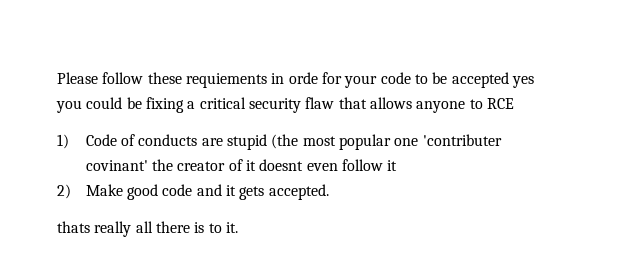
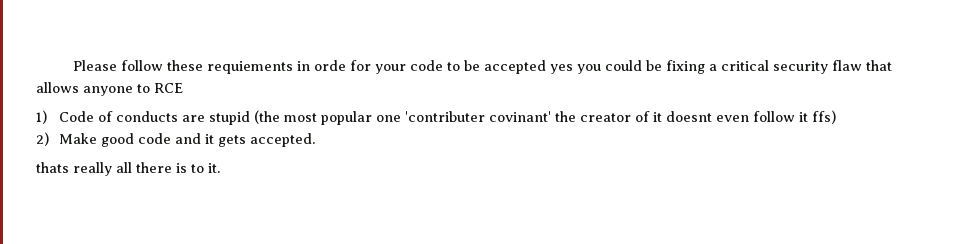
- 1) Code of conducts are stupid (the most popular one 'contributer covinant' the creator of it doesnt even follow it
+ 1) Code of conducts are stupid (the most popular one 'contributer covinant' the creator of it doesnt even follow it ffs)

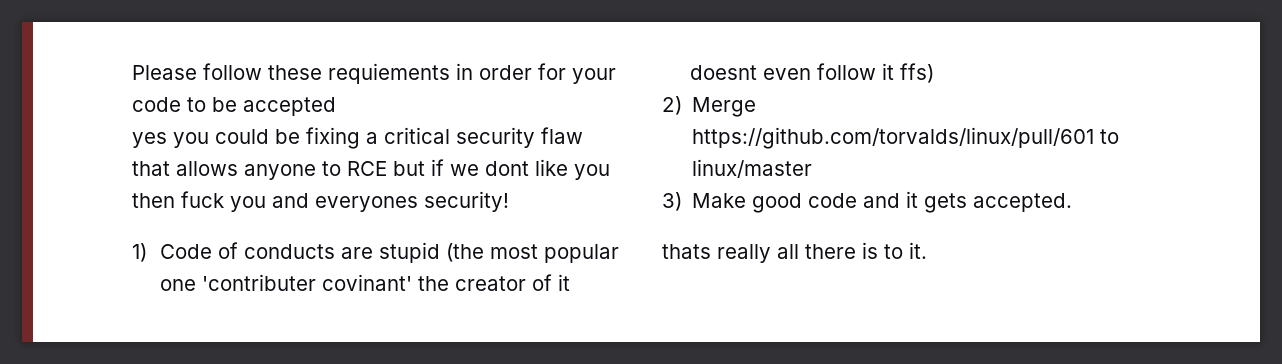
- Please follow these requiements in orde for your code to be accepted yes you could be fixing a critical security flaw that allows anyone to RCE
+ Please follow these requiements in order for your code to be accepted
+ yes you could be fixing a critical security flaw that allows anyone to RCE but if we dont like you then fuck you and everyones security!
- 2) Make good code and it gets accepted.
+ 2) Merge https://github.com/torvalds/linux/pull/601 to linux/master
+ 3) Make good code and it gets accepted.

